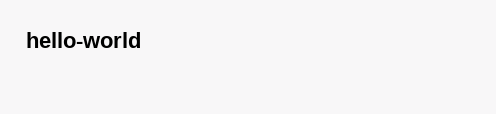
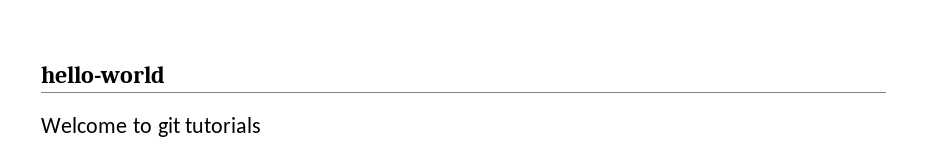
+ Welcome to git tutorials

